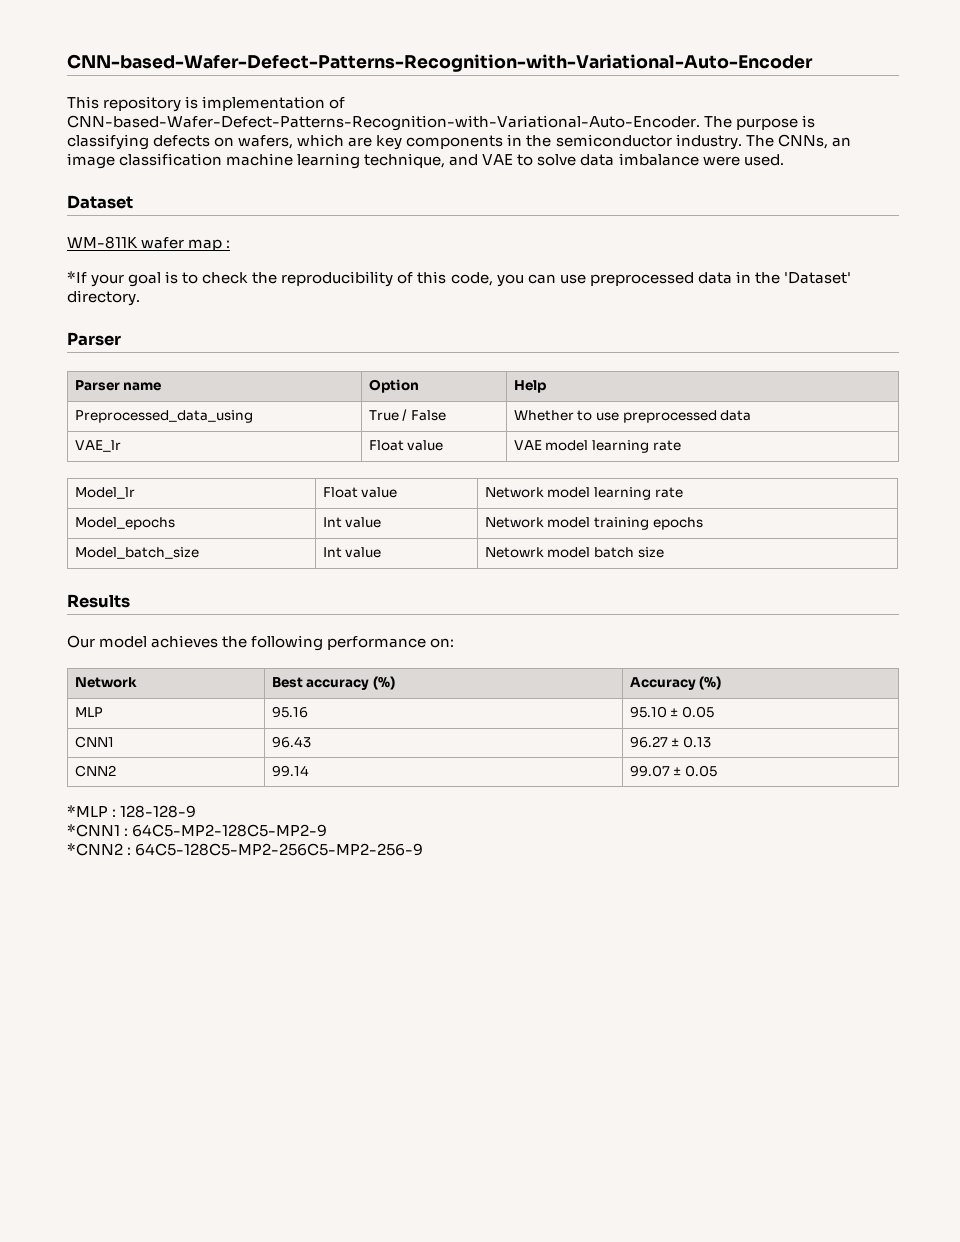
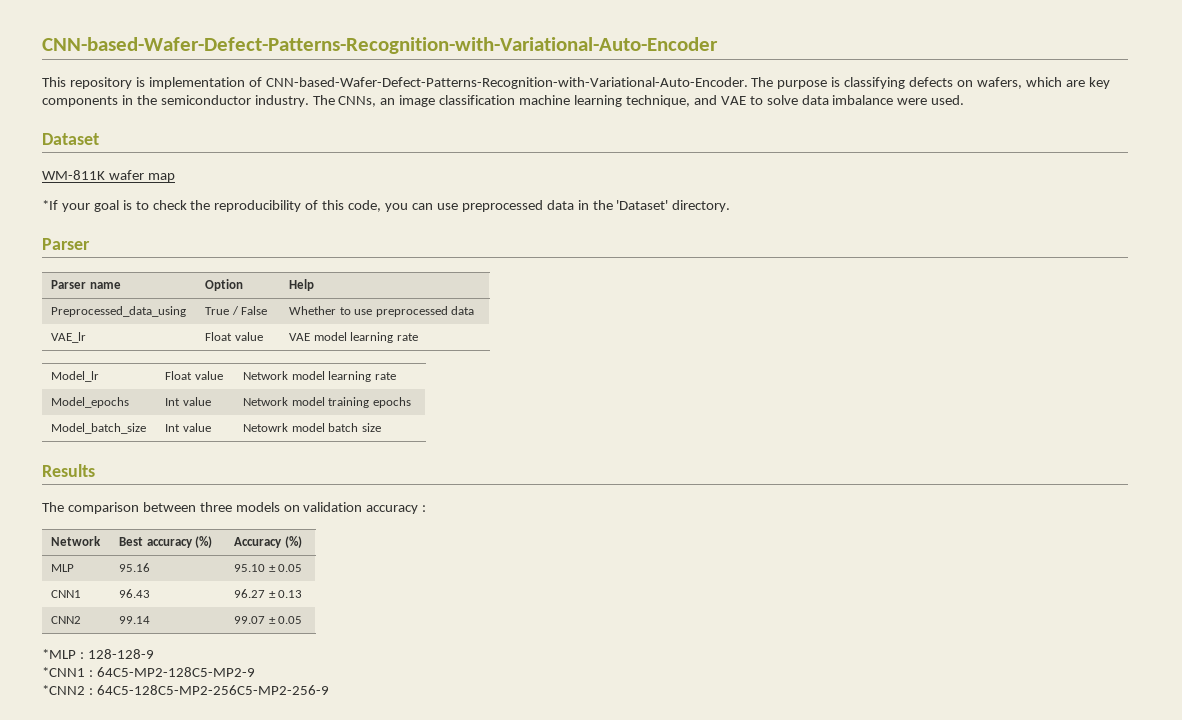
- WM-811K wafer map :
+ WM-811K wafer map
- Our model achieves the following performance on:
+ The comparison between three models on validation accuracy :

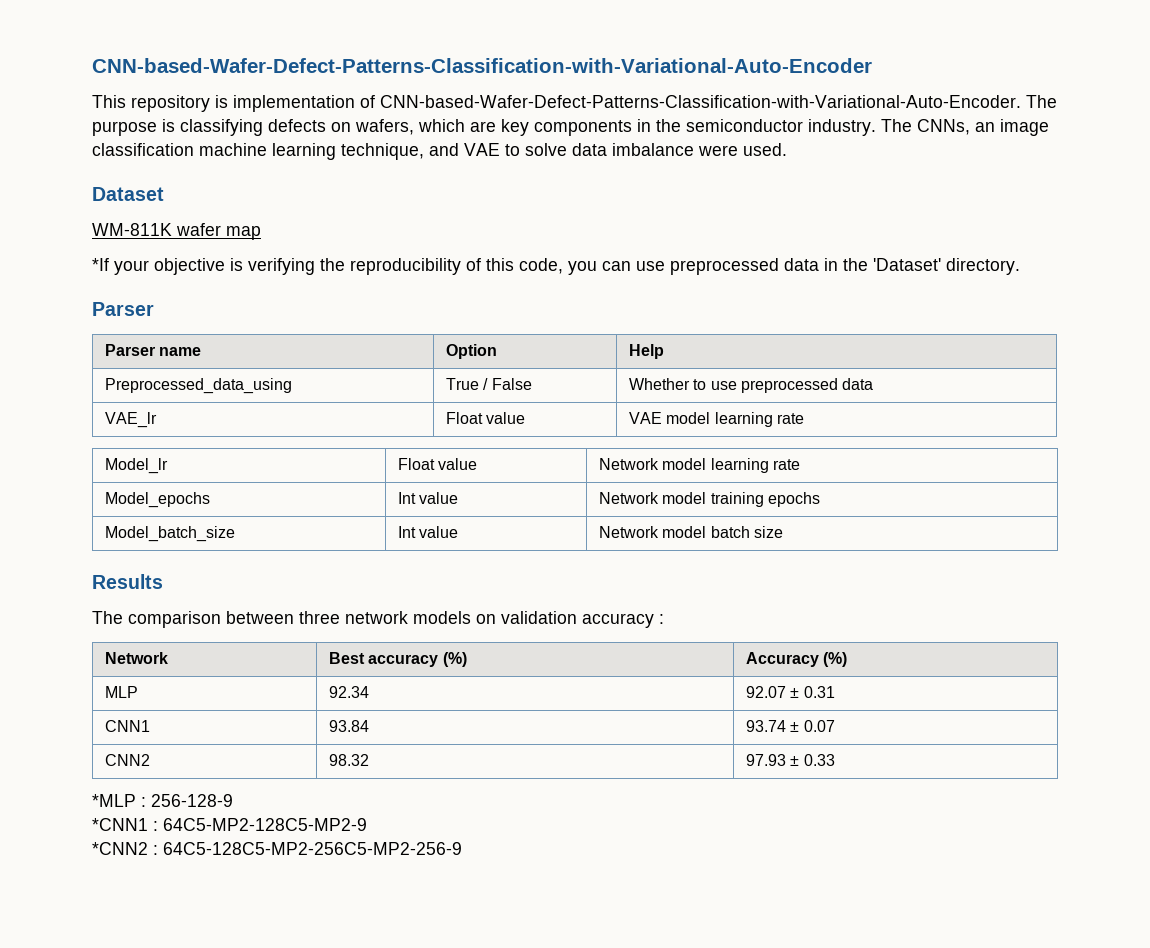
- CNN-based-Wafer-Defect-Patterns-Recognition-with-Variational-Auto-Encoder
+ CNN-based-Wafer-Defect-Patterns-Classification-with-Variational-Auto-Encoder
- This repository is implementation of CNN-based-Wafer-Defect-Patterns-Recognition-with-Variational-Auto-Encoder.
+ This repository is implementation of CNN-based-Wafer-Defect-Patterns-Classification-with-Variational-Auto-Encoder.
- *If your goal is to check the reproducibility of this code, you can use preprocessed data in the 'Dataset' directory.
+ *If your objective is verifying the reproducibility of this code, you can use preprocessed data in the 'Dataset' directory.
- Model_batch_size | Int value | Netowrk model batch size
+ Model_batch_size | Int value | Network model batch size
- The comparison between three models on validation accuracy :
+ The comparison between three network models on validation accuracy :
- MLP | 95.16 | 95.10 ± 0.05
- CNN1 | 96.43 | 96.27 ± 0.13
- CNN2 | 99.14 | 99.07 ± 0.05
+ MLP | 92.34 | 92.07 ± 0.31
+ CNN1 | 93.84 | 93.74 ± 0.07
+ CNN2 | 98.32 | 97.93 ± 0.33
- *MLP : 128-128-9
+ *MLP : 256-128-9

